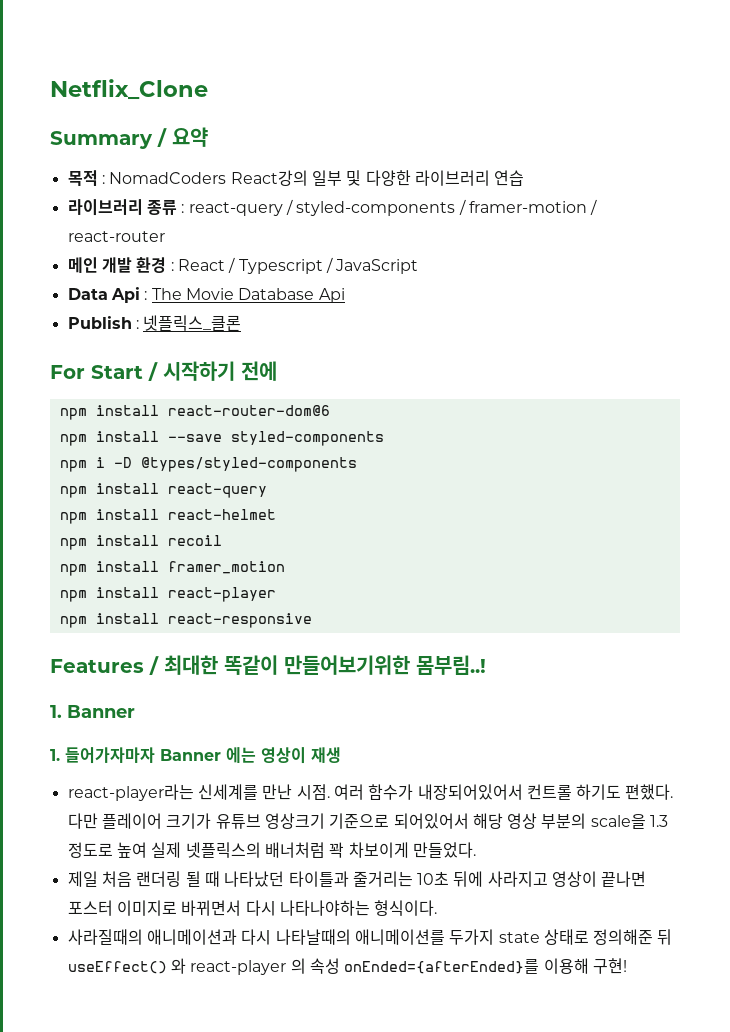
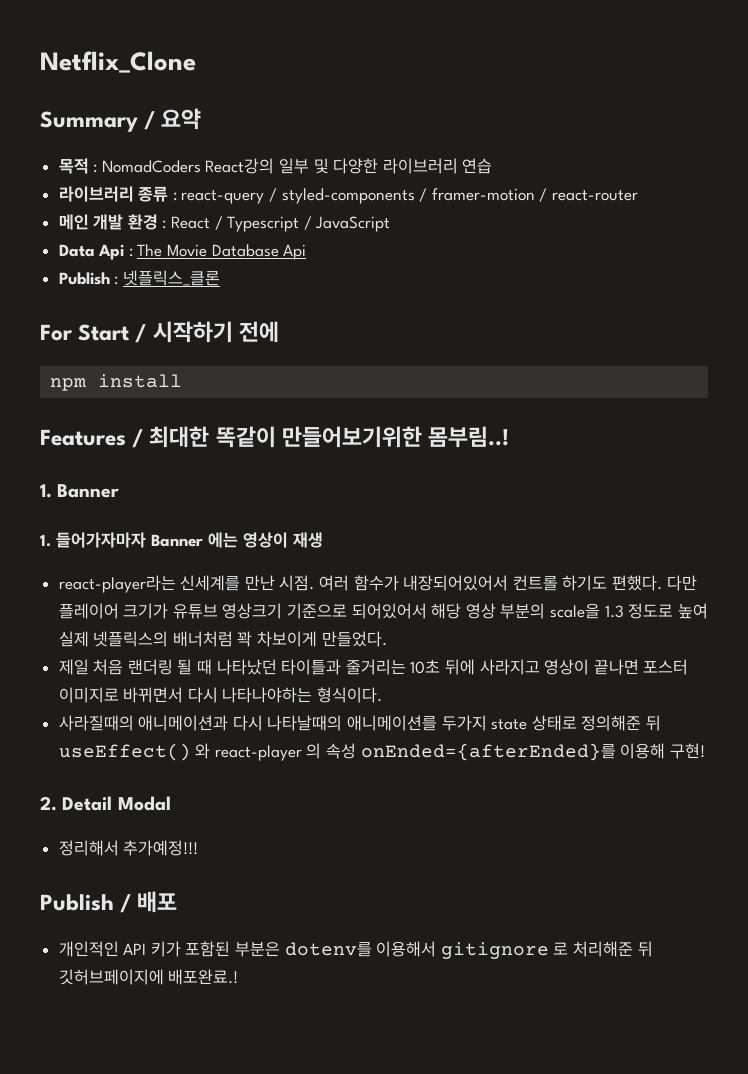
- npm install react-router-dom@6
- npm install --save styled-components
- npm i -D @types/styled-components
- npm install react-query
- npm install react-helmet
- npm install recoil
- npm install framer_motion
- npm install react-player
- npm install react-responsive
+ npm install
+ 2. Detail Modal
+ 정리해서 추가예정!!!
+ Publish / 배포
+ 개인적인 API 키가 포함된 부분은 dotenv를 이용해서 gitignore 로 처리해준 뒤 깃허브페이지에 배포완료.!

